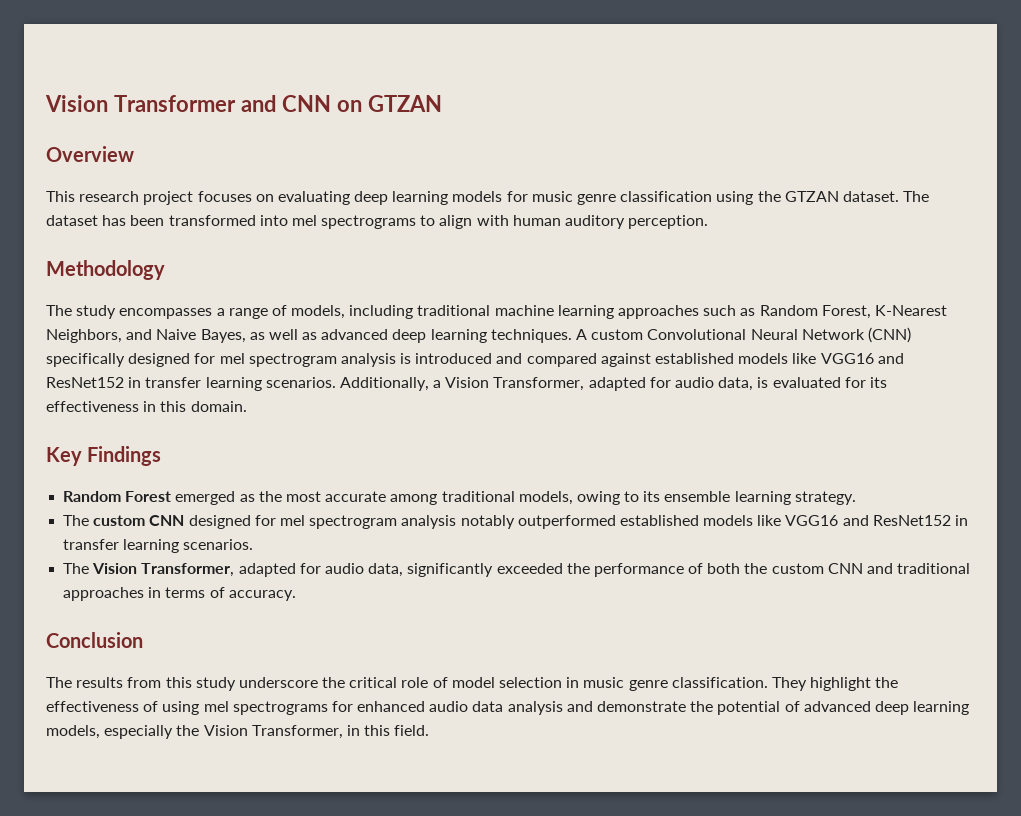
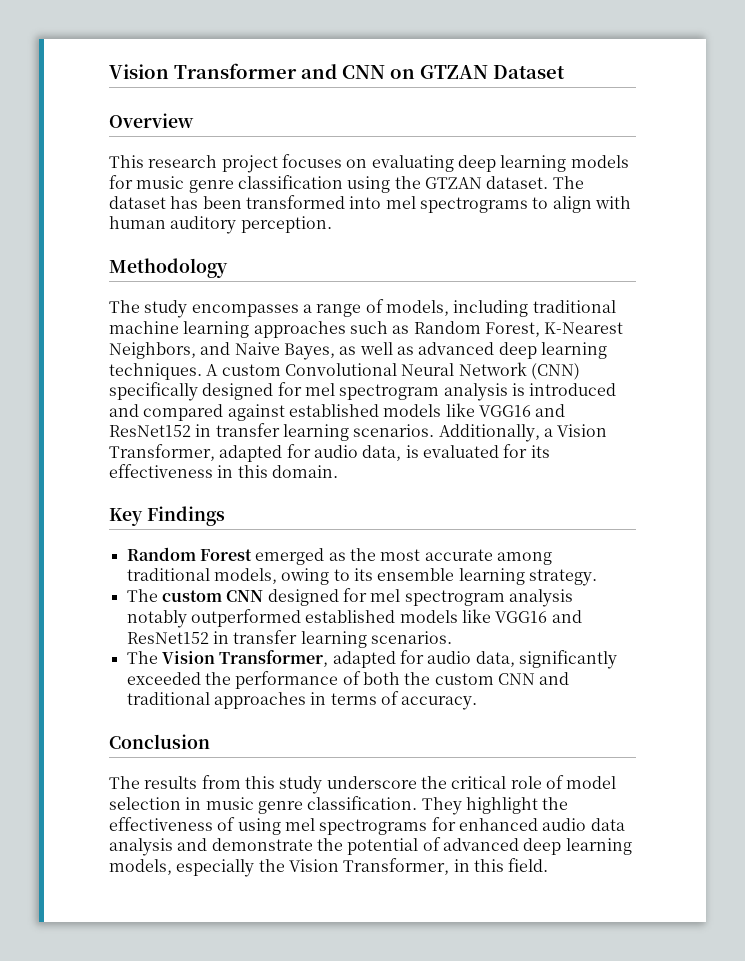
- Vision Transformer and CNN on GTZAN
+ Vision Transformer and CNN on GTZAN Dataset

